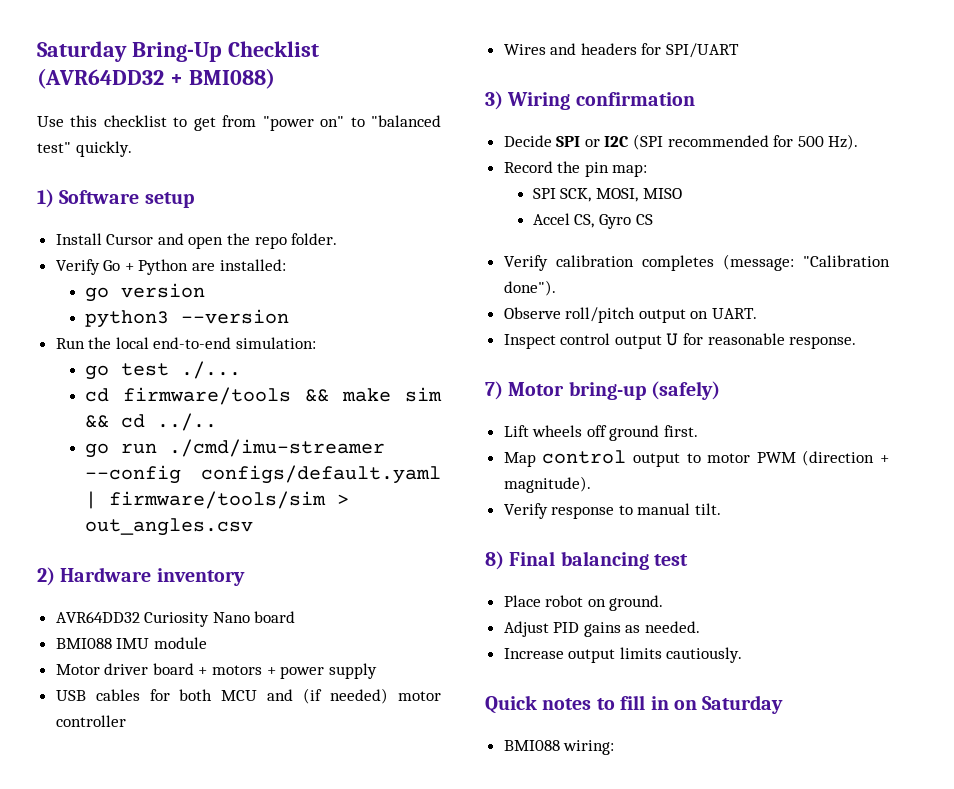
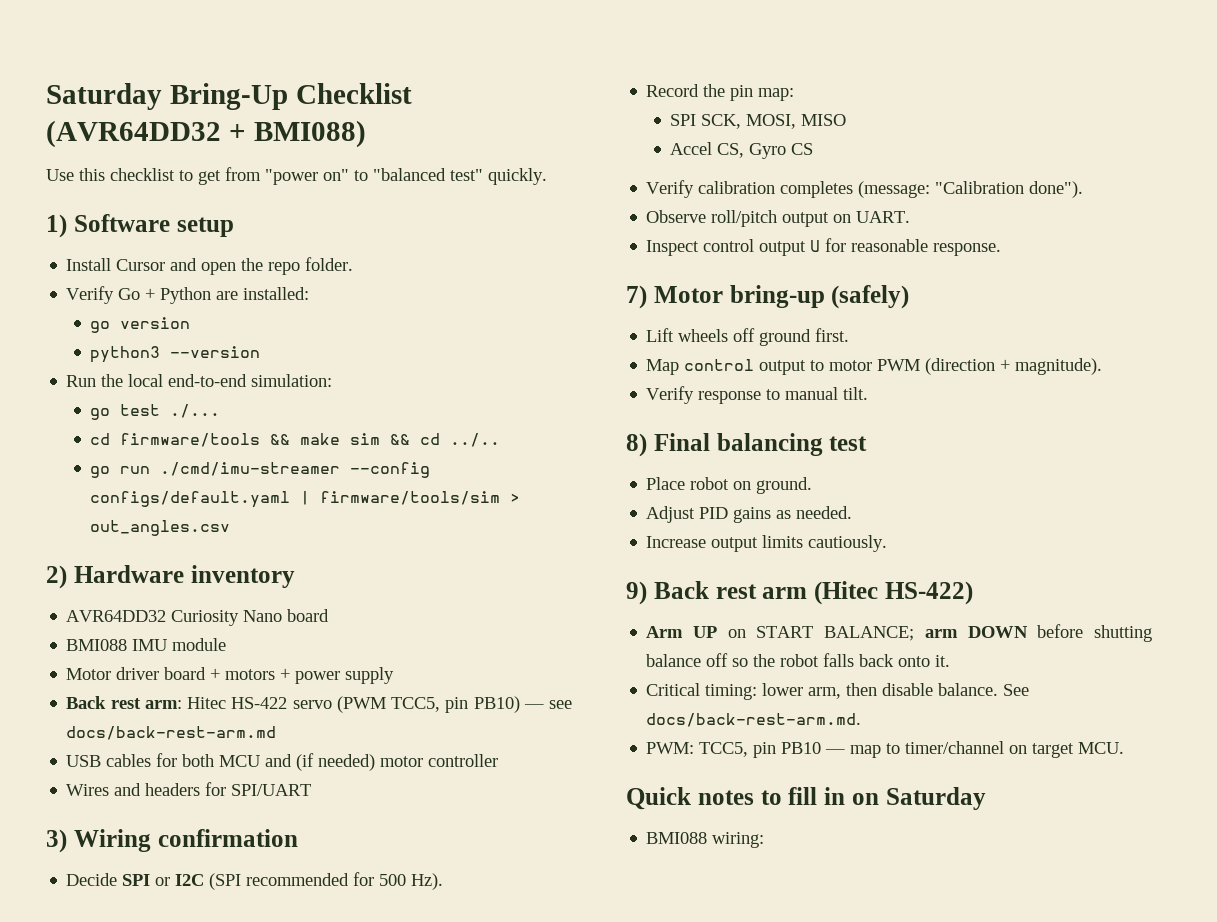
+ Back rest arm: Hitec HS-422 servo (PWM TCC5, pin PB10) — see docs/back-rest-arm.md
+ 9) Back rest arm (Hitec HS-422)
+ Arm UP on START BALANCE; arm DOWN before shutting balance off so the robot falls back onto it.
+ Critical timing: lower arm, then disable balance. See docs/back-rest-arm.md.
+ PWM: TCC5, pin PB10 — map to timer/channel on target MCU.

